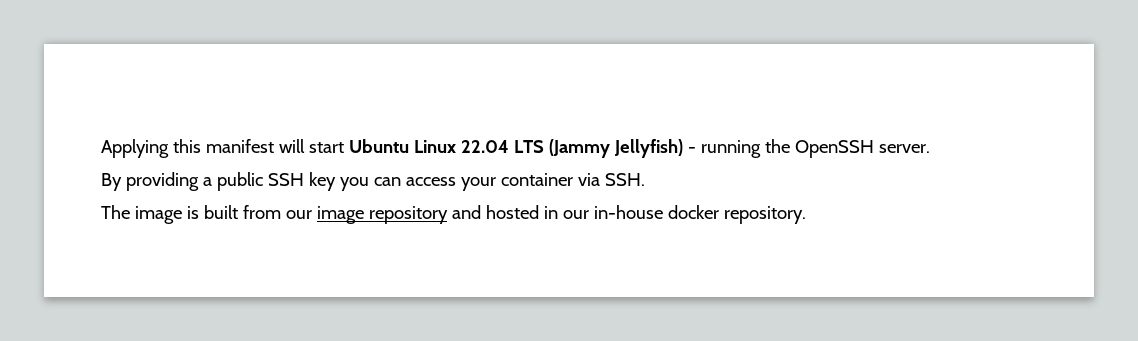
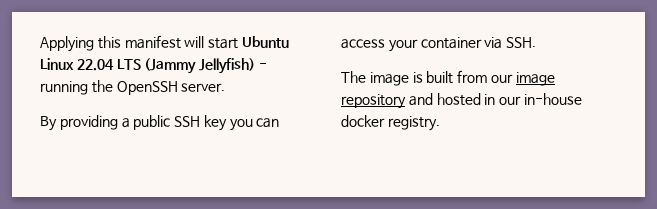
- The image is built from our image repository and hosted in our in-house docker repository.
+ The image is built from our image repository and hosted in our in-house docker registry.

